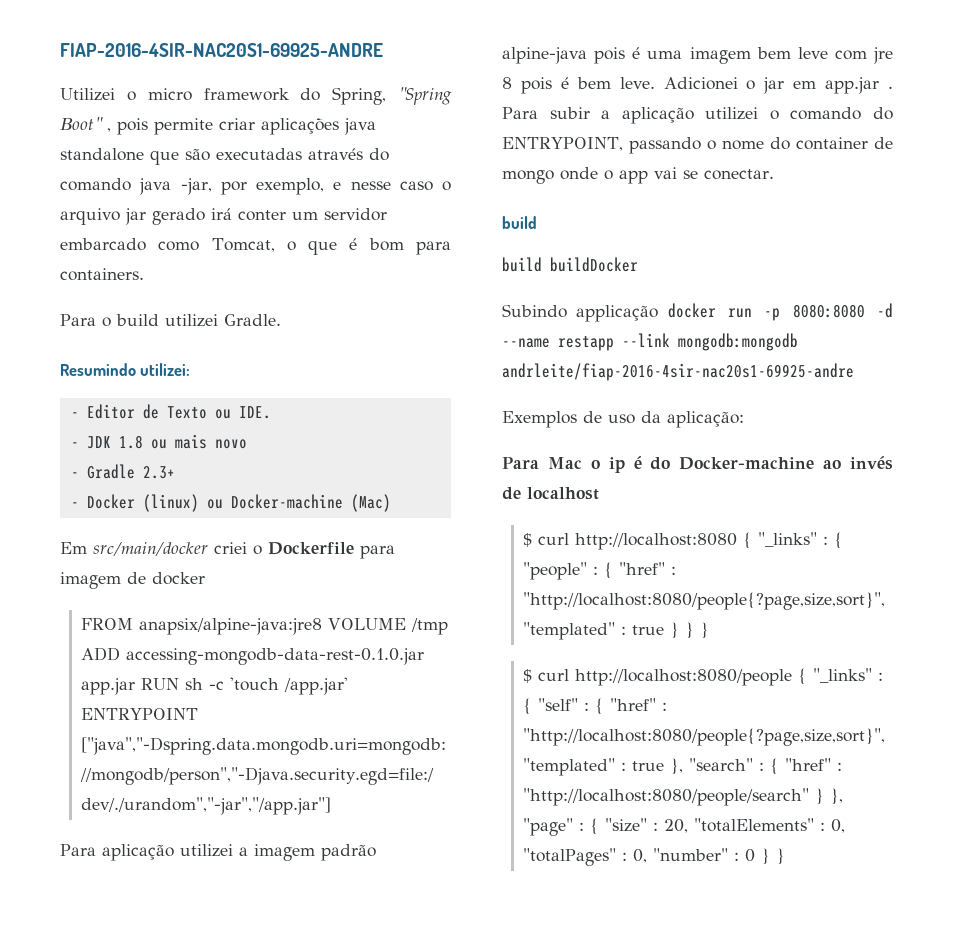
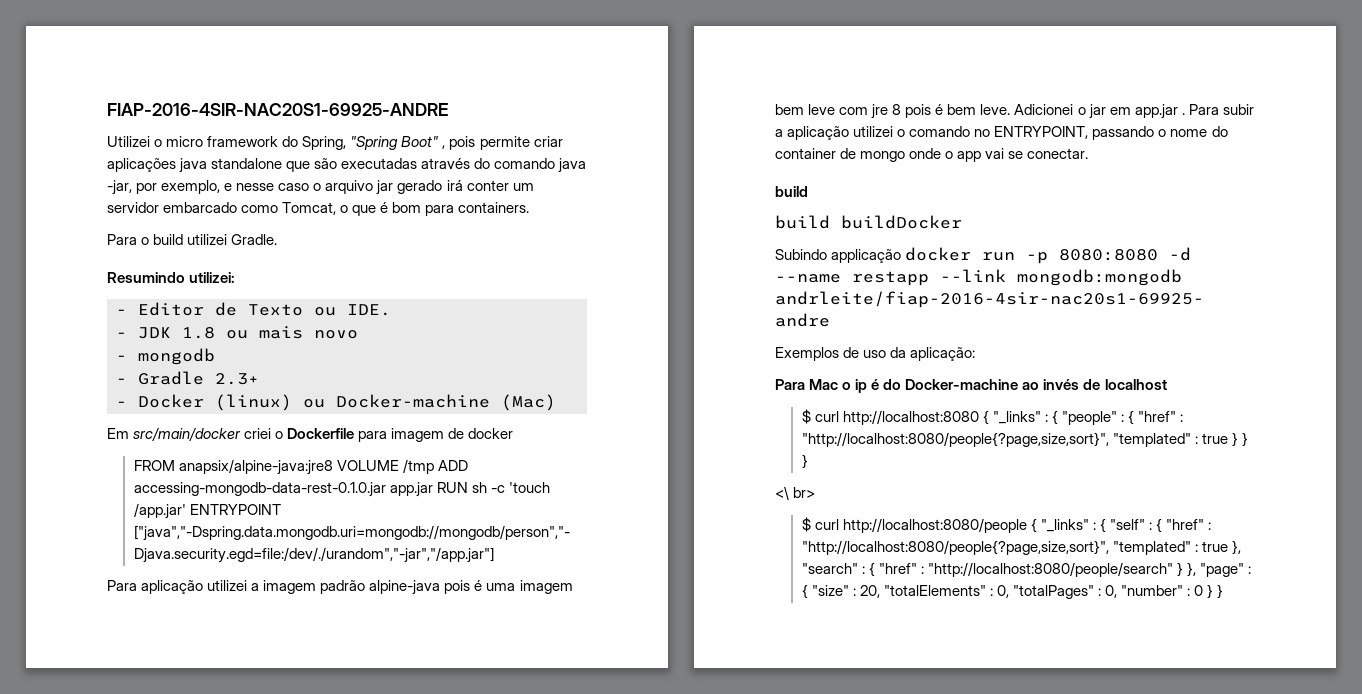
+ - mongodb
- Para subir a aplicação utilizei o comando do ENTRYPOINT, passando o nome do container de mongo onde o app vai se conectar.
+ Para subir a aplicação utilizei o comando no ENTRYPOINT, passando o nome do container de mongo onde o app vai se conectar.
+ <\ br>

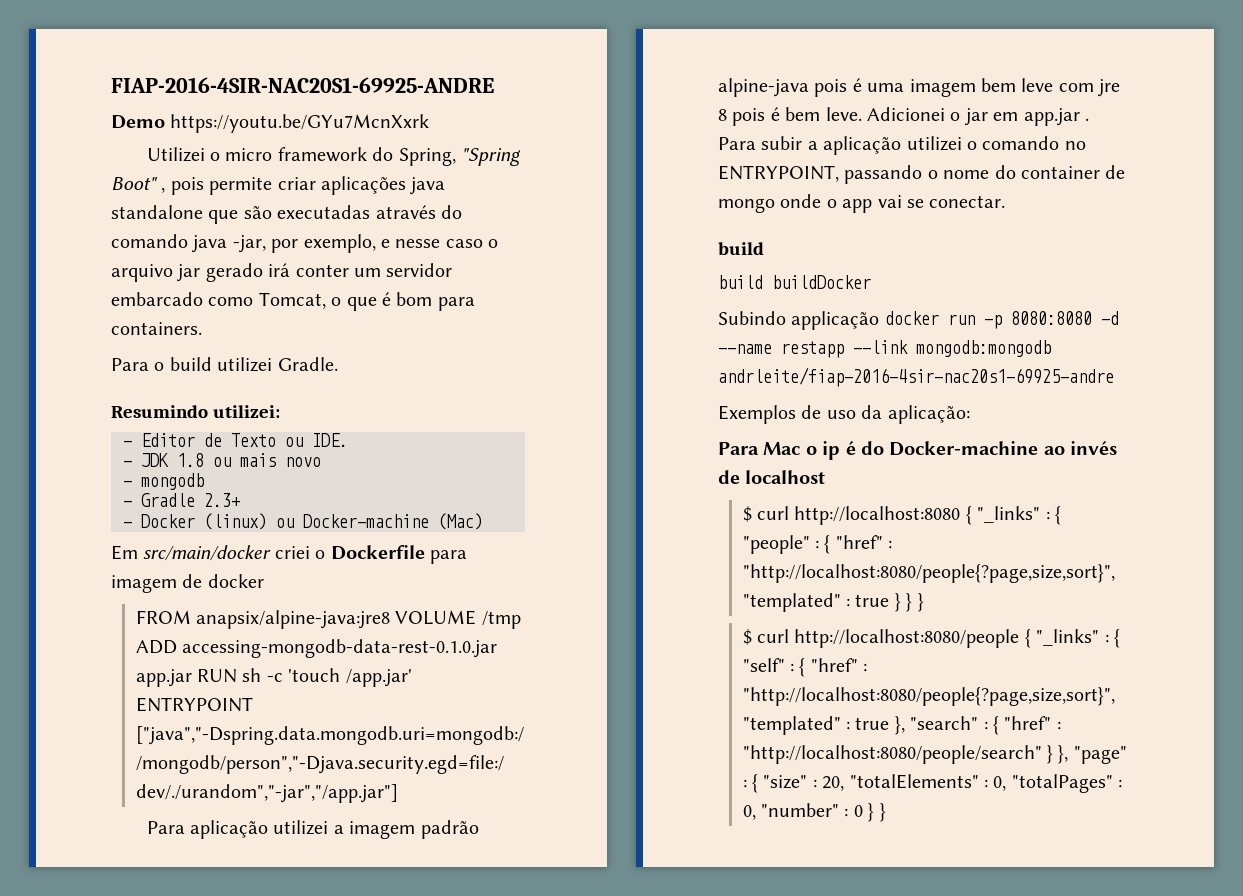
+ Demo https://youtu.be/GYu7McnXxrk
- <\ br>

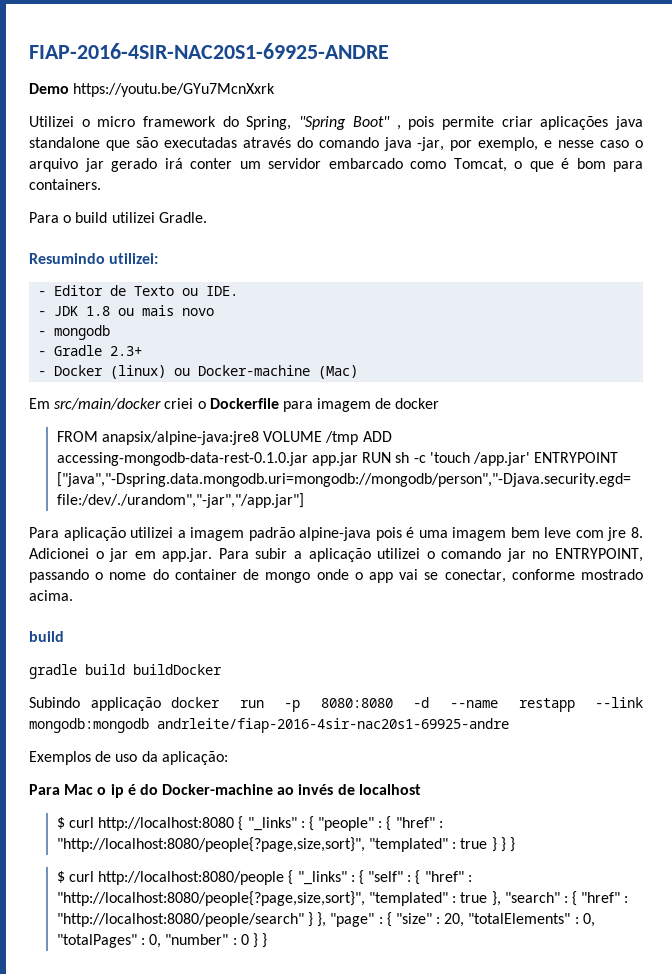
- Para aplicação utilizei a imagem padrão alpine-java pois é uma imagem bem leve com jre 8 pois é bem leve. Adicionei o jar em app.jar . Para subir a aplicação utilizei o comando no ENTRYPOINT, passando o nome do container de mongo onde o app vai se conectar.
+ Para aplicação utilizei a imagem padrão alpine-java pois é uma imagem bem leve com jre 8. Adicionei o jar em app.jar. Para subir a aplicação utilizei o comando jar no ENTRYPOINT, passando o nome do container de mongo onde o app vai se conectar, conforme mostrado acima.
- build buildDocker
+ gradle build buildDocker

